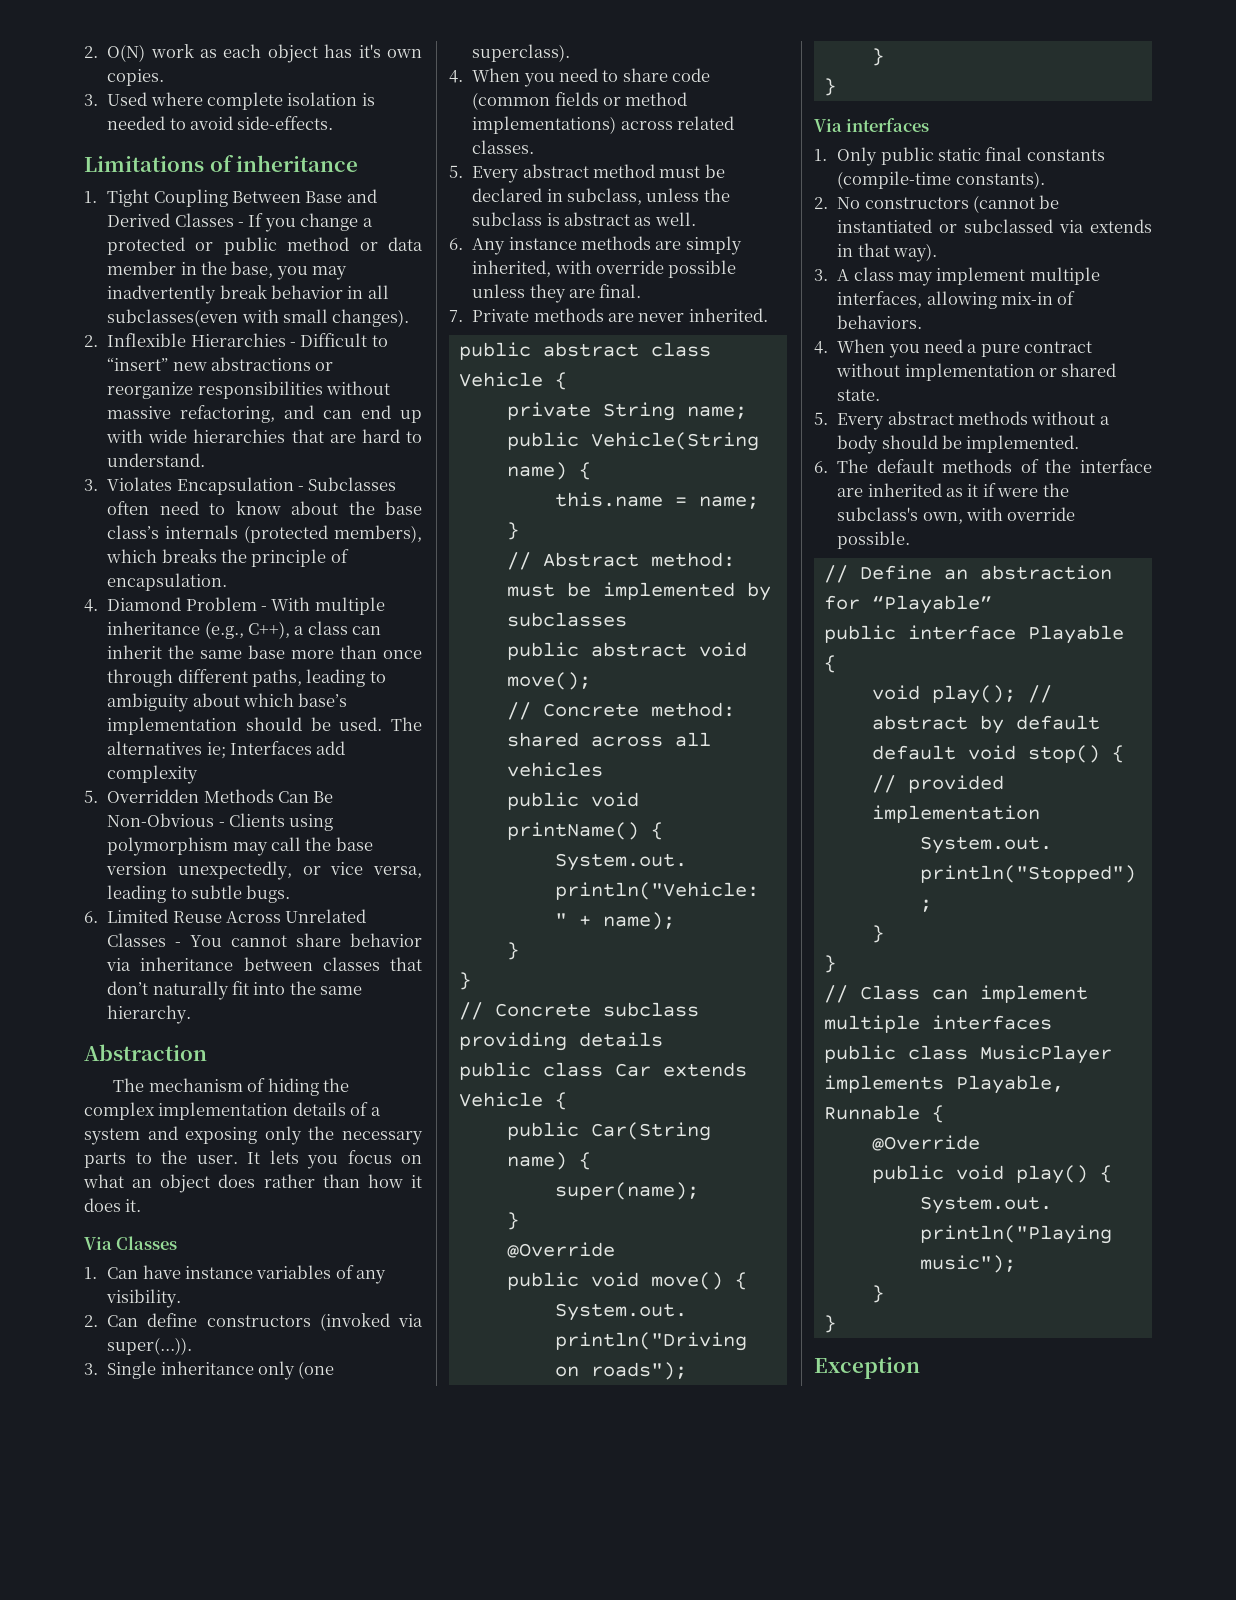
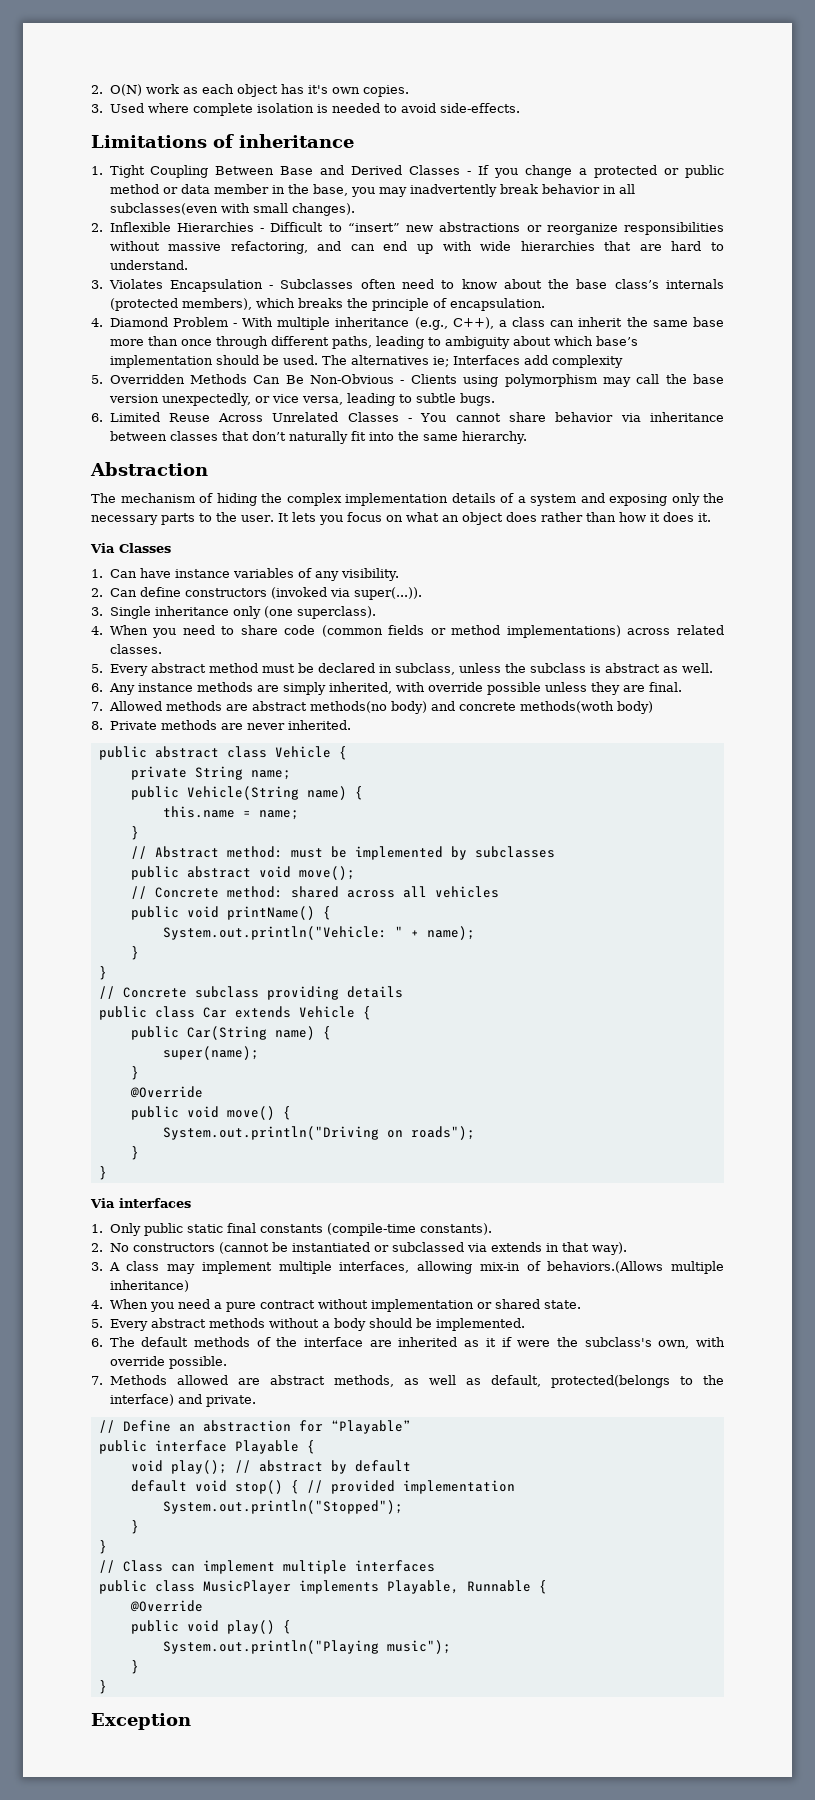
- 7. Private methods are never inherited.
+ 7. Allowed methods are abstract methods(no body) and concrete methods(woth body)
+ 8. Private methods are never inherited.
- 3. A class may implement multiple interfaces, allowing mix-in of behaviors.
+ 3. A class may implement multiple interfaces, allowing mix-in of behaviors.(Allows multiple inheritance)
+ 7. Methods allowed are abstract methods, as well as default, protected(belongs to the interface) and private.

